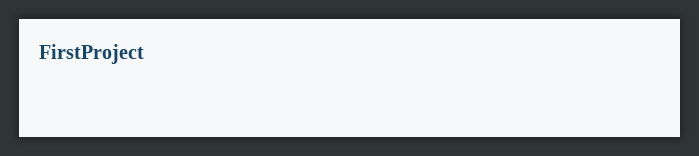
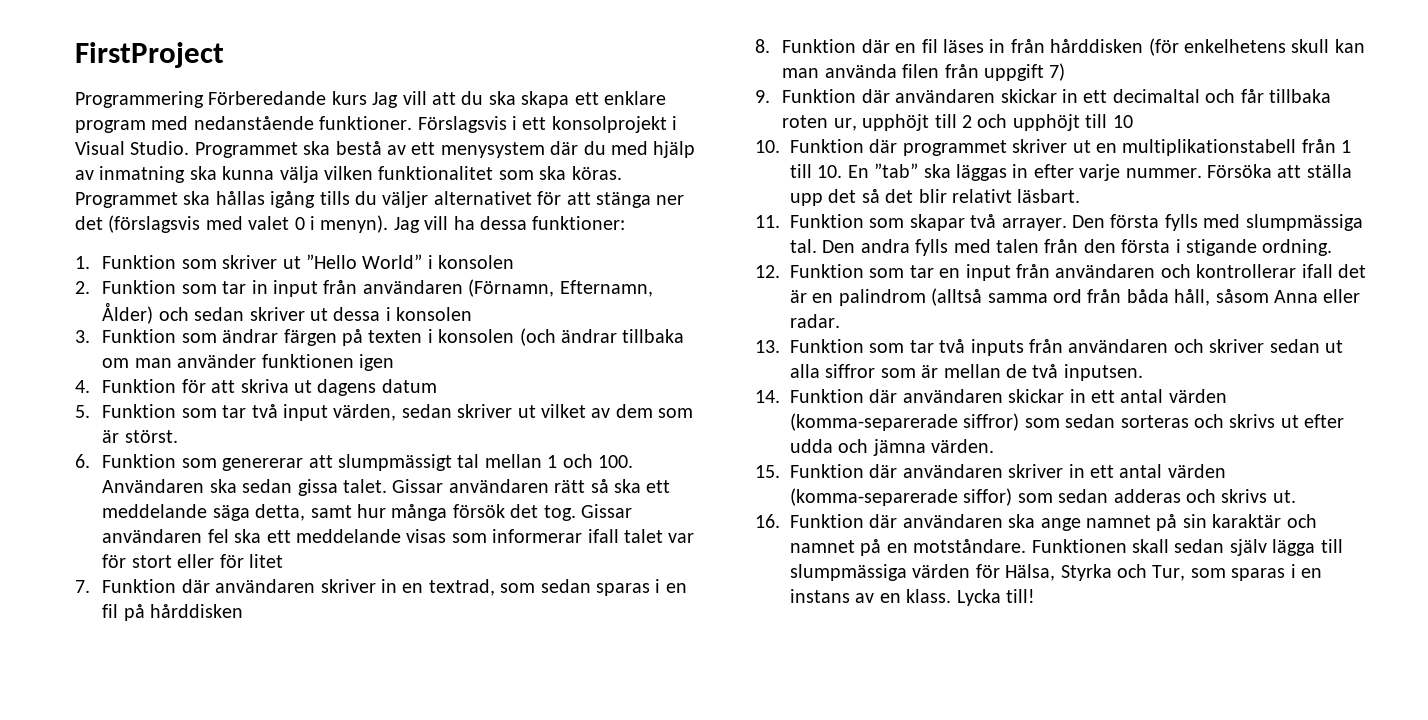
+ Programmering Förberedande kurs Jag vill att du ska skapa ett enklare program med nedanstående funktioner. Förslagsvis i ett konsolprojekt i Visual Studio. Programmet ska bestå av ett menysystem där du med hjälp av inmatning ska kunna välja vilken funktionalitet som ska köras. Programmet ska hållas igång tills du väljer alternativet för att stänga ner det (förslagsvis med valet 0 i menyn). Jag vill ha dessa funktioner:
+ 1. Funktion som skriver ut ”Hello World” i konsolen
+ 2. Funktion som tar in input från användaren (Förnamn, Efternamn, Ålder) och sedan skriver ut dessa i konsolen
+ 3. Funktion som ändrar färgen på texten i konsolen (och ändrar tillbaka om man använder funktionen igen
+ 4. Funktion för att skriva ut dagens datum
+ 5. Funktion som tar två input värden, sedan skriver ut vilket av dem som är störst.
+ 6. Funktion som genererar att slumpmässigt tal mellan 1 och 100. Användaren ska sedan gissa talet. Gissar användaren rätt så ska ett meddelande säga detta, samt hur många försök det tog. Gissar användaren fel ska ett meddelande visas som informerar ifall talet var för stort eller för litet
+ 7. Funktion där användaren skriver in en textrad, som sedan sparas i en fil på hårddisken
+ 8. Funktion där en fil läses in från hårddisken (för enkelhetens skull kan man använda filen från uppgift 7)
+ 9. Funktion där användaren skickar in ett decimaltal och får tillbaka roten ur, upphöjt till 2 och upphöjt till 10
+ 10. Funktion där programmet skriver ut en multiplikationstabell från 1 till 10. En ”tab” ska läggas in efter varje nummer. Försöka att ställa upp det så det blir relativt läsbart.
+ 11. Funktion som skapar två arrayer. Den första fylls med slumpmässiga tal. Den andra fylls med talen från den första i stigande ordning.
+ 12. Funktion som tar en input från användaren och kontrollerar ifall det är en palindrom (alltså samma ord från båda håll, såsom Anna eller radar.
+ 13. Funktion som tar två inputs från användaren och skriver sedan ut alla siffror som är mellan de två inputsen.
+ 14. Funktion där användaren skickar in ett antal värden (komma-separerade siffror) som sedan sorteras och skrivs ut efter udda och jämna värden.
+ 15. Funktion där användaren skriver in ett antal värden (komma-separerade siffor) som sedan adderas och skrivs ut.
+ 16. Funktion där användaren ska ange namnet på sin karaktär och namnet på en motståndare. Funktionen skall sedan själv lägga till slumpmässiga värden för Hälsa, Styrka och Tur, som sparas i en instans av en klass. Lycka till!

